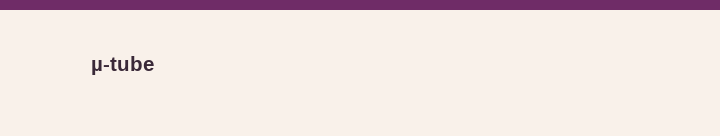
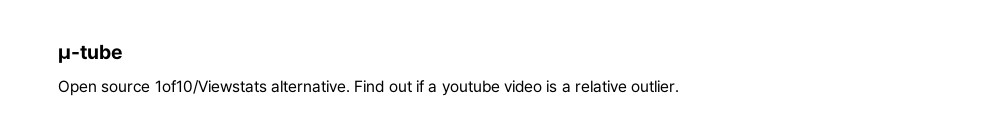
+ Open source 1of10/Viewstats alternative. Find out if a youtube video is a relative outlier.

